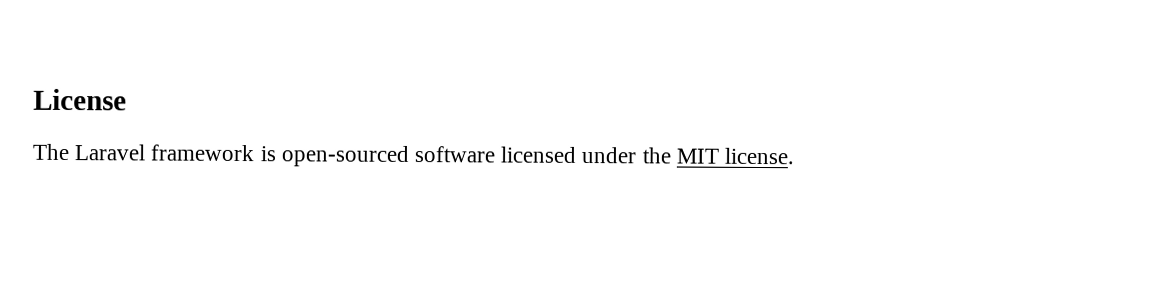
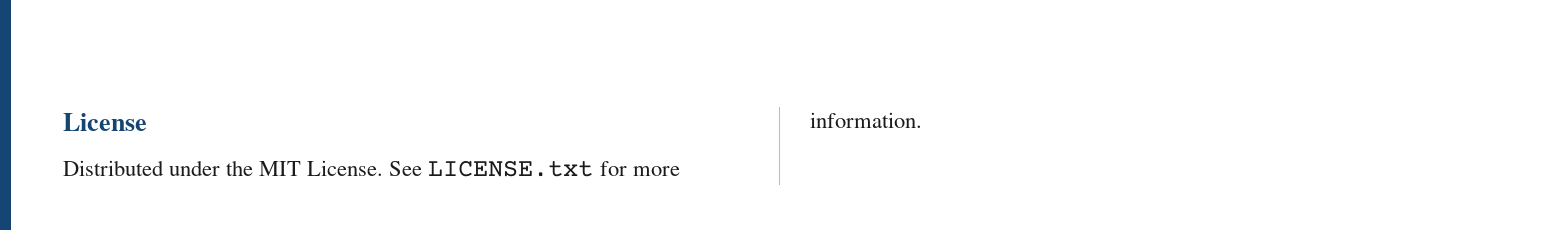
- The Laravel framework is open-sourced software licensed under the MIT license.
+ Distributed under the MIT License. See LICENSE.txt for more information.

